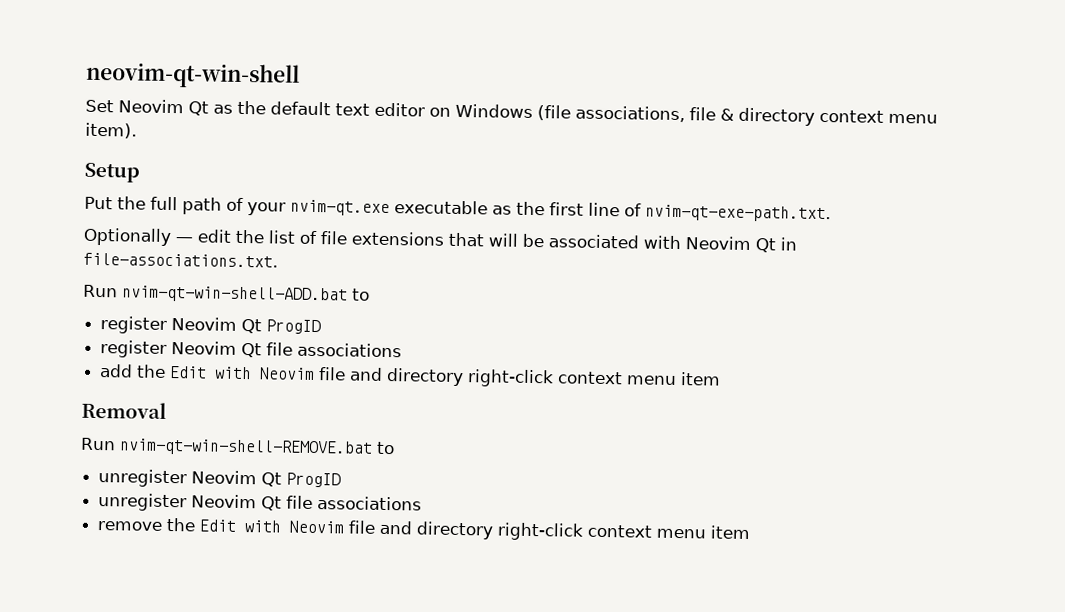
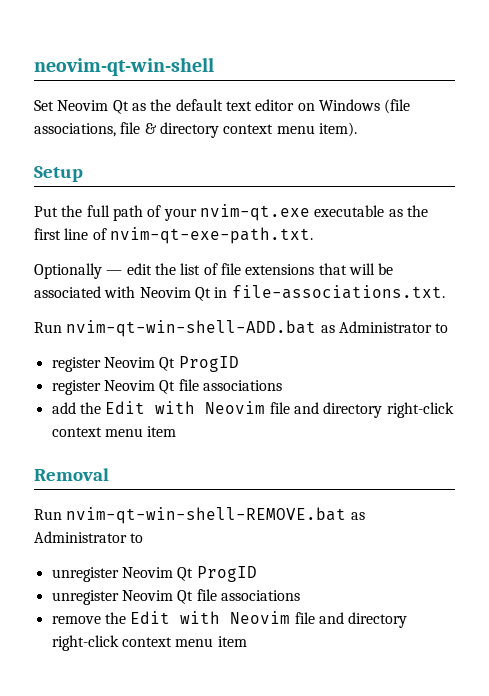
- Run nvim-qt-win-shell-ADD.bat to
+ Run nvim-qt-win-shell-ADD.bat as Administrator to
- Run nvim-qt-win-shell-REMOVE.bat to
+ Run nvim-qt-win-shell-REMOVE.bat as Administrator to

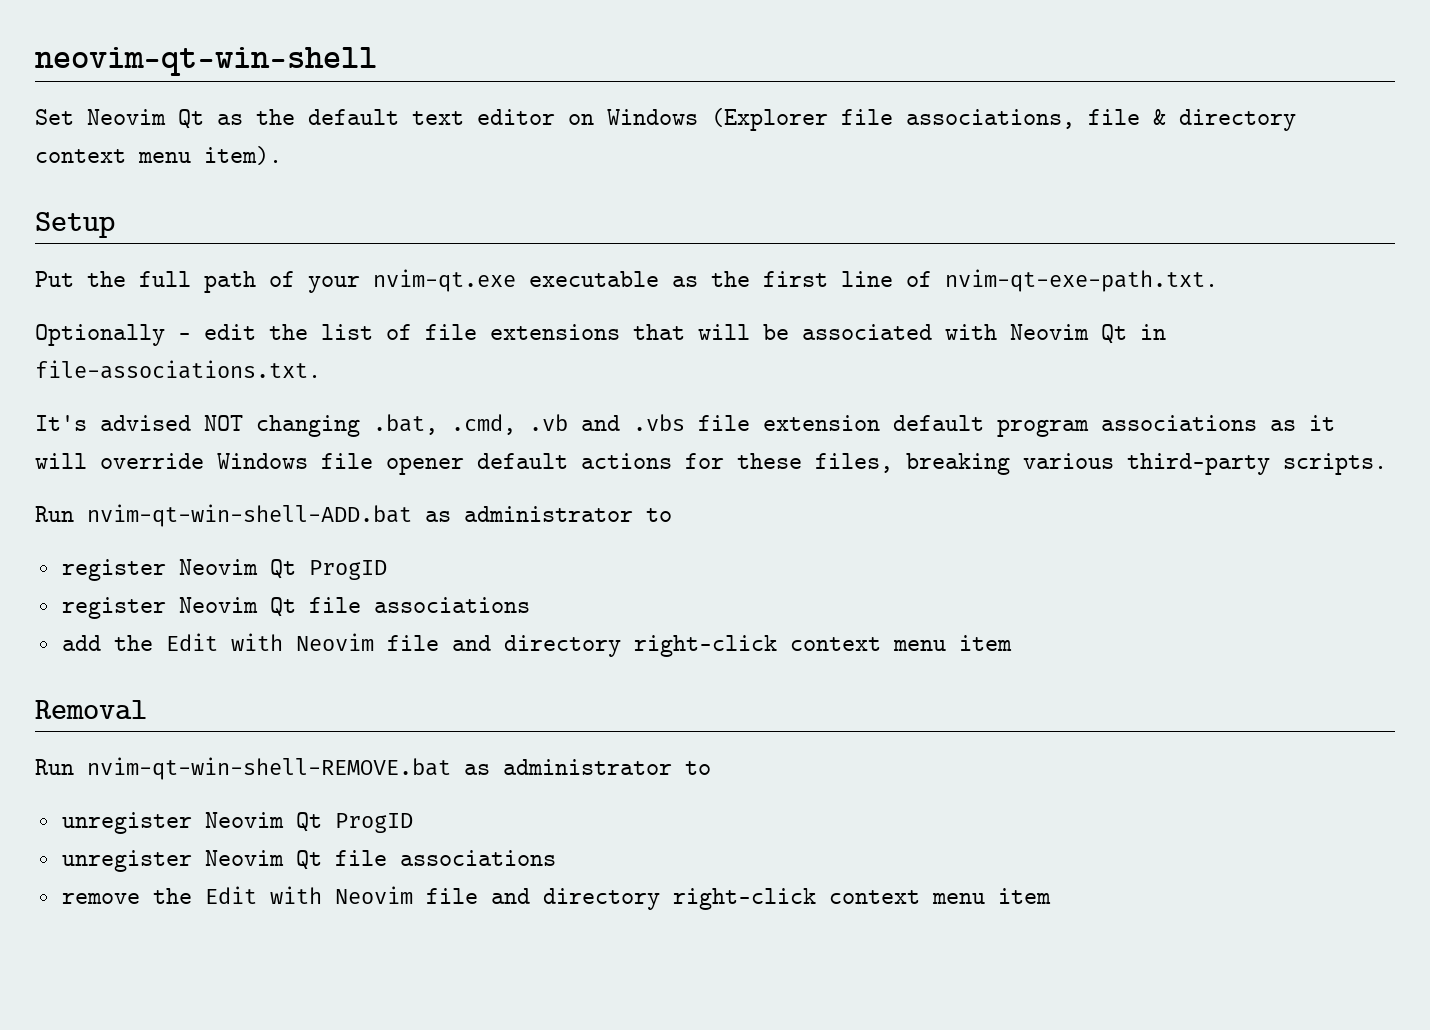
- Set Neovim Qt as the default text editor on Windows (file associations, file & directory context menu item).
+ Set Neovim Qt as the default text editor on Windows (Explorer file associations, file & directory context menu item).
+ It's advised NOT changing .bat, .cmd, .vb and .vbs file extension default program associations as it will override Windows file opener default actions for these files, breaking various third-party scripts.
- Run nvim-qt-win-shell-ADD.bat as Administrator to
+ Run nvim-qt-win-shell-ADD.bat as administrator to
- Run nvim-qt-win-shell-REMOVE.bat as Administrator to
+ Run nvim-qt-win-shell-REMOVE.bat as administrator to

